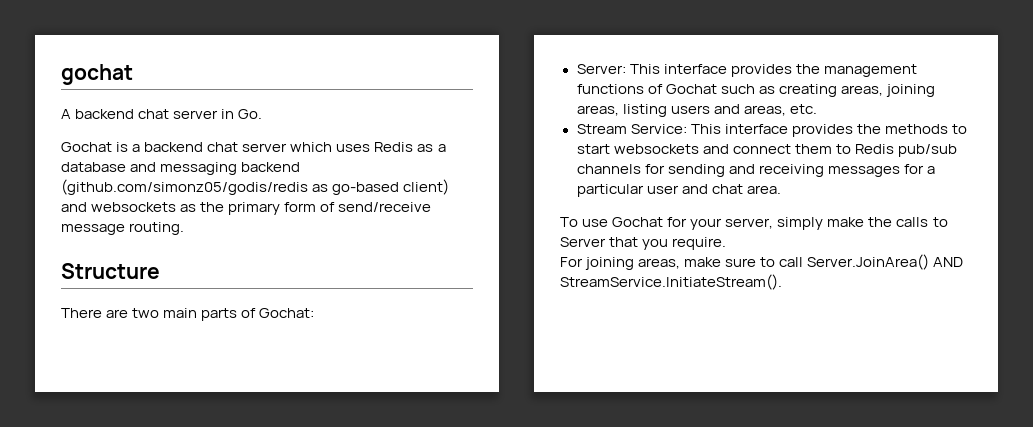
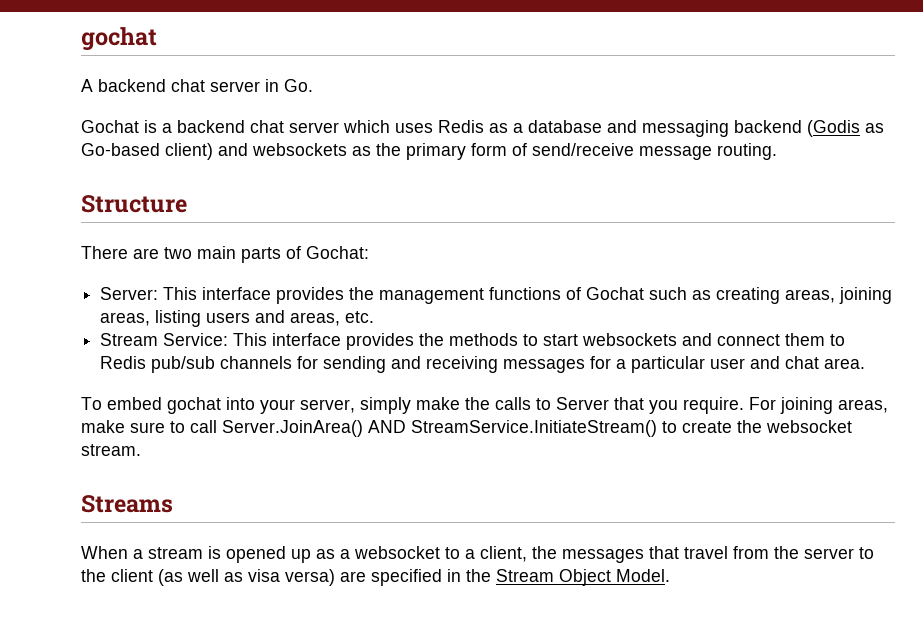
- Gochat is a backend chat server which uses Redis as a database and messaging backend (github.com/simonz05/godis/redis as go-based client) and websockets as the primary form of send/receive message routing.
+ Gochat is a backend chat server which uses Redis as a database and messaging backend (Godis as Go-based client) and websockets as the primary form of send/receive message routing.
- To use Gochat for your server, simply make the calls to Server that you require.
- For joining areas, make sure to call Server.JoinArea() AND StreamService.InitiateStream().
+ To embed gochat into your server, simply make the calls to Server that you require. For joining areas, make sure to call Server.JoinArea() AND StreamService.InitiateStream() to create the websocket stream.
+ Streams
+ When a stream is opened up as a websocket to a client, the messages that travel from the server to the client (as well as visa versa) are specified in the Stream Object Model.

